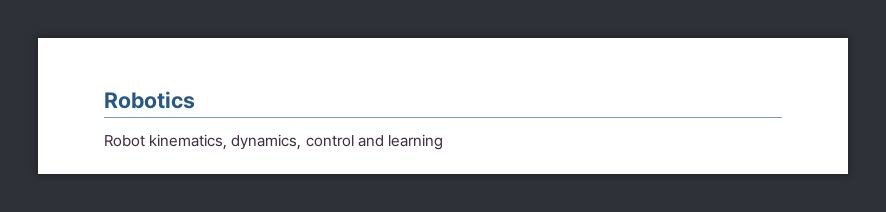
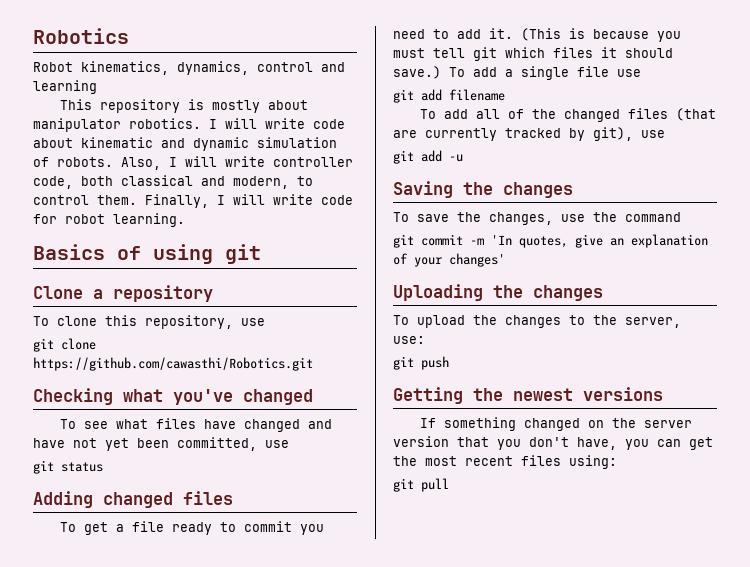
+ This repository is mostly about manipulator robotics. I will write code about kinematic and dynamic simulation of robots. Also, I will write controller code, both classical and modern, to control them. Finally, I will write code for robot learning.
+ Basics of using git
+ Clone a repository
+ To clone this repository, use
+ git clone https://github.com/cawasthi/Robotics.git
+ Checking what you've changed
+ To see what files have changed and have not yet been committed, use
+ git status
+ Adding changed files
+ To get a file ready to commit you need to add it. (This is because you must tell git which files it should save.) To add a single file use
+ git add filename
+ To add all of the changed files (that are currently tracked by git), use
+ git add -u
+ Saving the changes
+ To save the changes, use the command
+ git commit -m 'In quotes, give an explanation of your changes'
+ Uploading the changes
+ To upload the changes to the server, use:
+ git push
+ Getting the newest versions
+ If something changed on the server version that you don't have, you can get the most recent files using:
+ git pull

